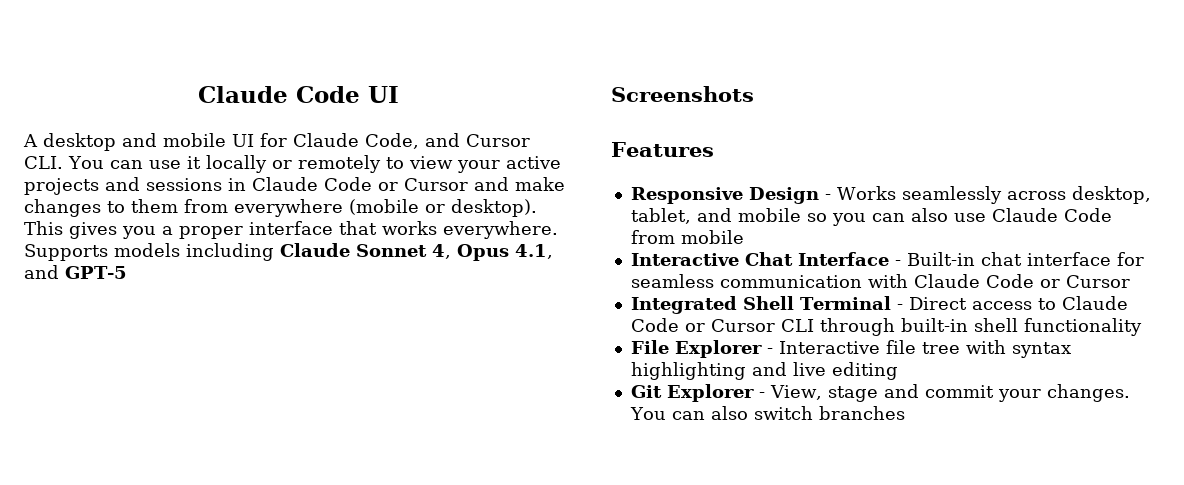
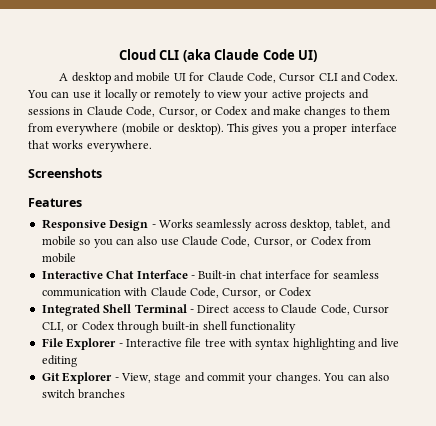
- Claude Code UI
+ Cloud CLI (aka Claude Code UI)
- A desktop and mobile UI for Claude Code, and Cursor CLI. You can use it locally or remotely to view your active projects and sessions in Claude Code or Cursor and make changes to them from everywhere (mobile or desktop).
+ A desktop and mobile UI for Claude Code, Cursor CLI and Codex. You can use it locally or remotely to view your active projects and sessions in Claude Code, Cursor, or Codex and make changes to them from everywhere (mobile or desktop).
- Supports models including Claude Sonnet 4, Opus 4.1, and GPT-5
- Responsive Design - Works seamlessly across desktop, tablet, and mobile so you can also use Claude Code from mobile
+ Responsive Design - Works seamlessly across desktop, tablet, and mobile so you can also use Claude Code, Cursor, or Codex from mobile
- Interactive Chat Interface - Built-in chat interface for seamless communication with Claude Code or Cursor
+ Interactive Chat Interface - Built-in chat interface for seamless communication with Claude Code, Cursor, or Codex
- Integrated Shell Terminal - Direct access to Claude Code or Cursor CLI through built-in shell functionality
+ Integrated Shell Terminal - Direct access to Claude Code, Cursor CLI, or Codex through built-in shell functionality

